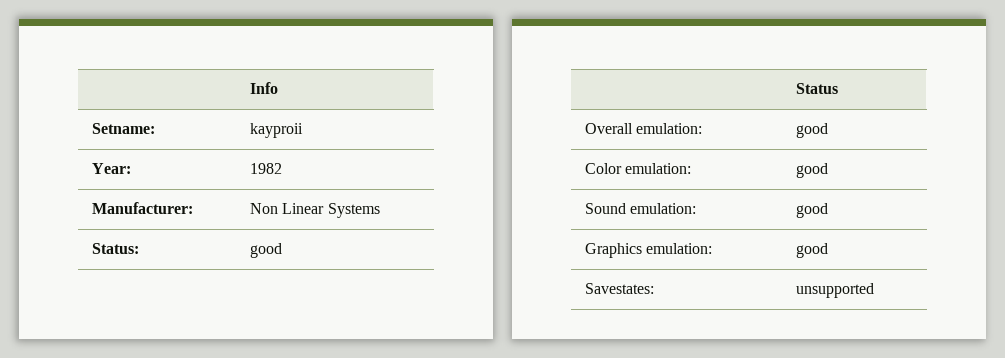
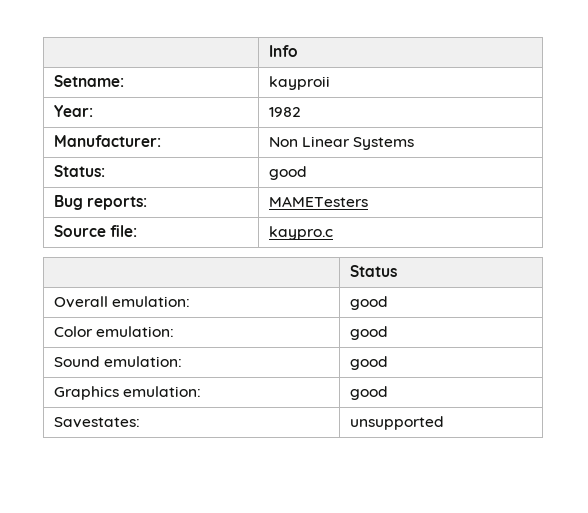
+ Bug reports: | MAMETesters
+ Source file: | kaypro.c

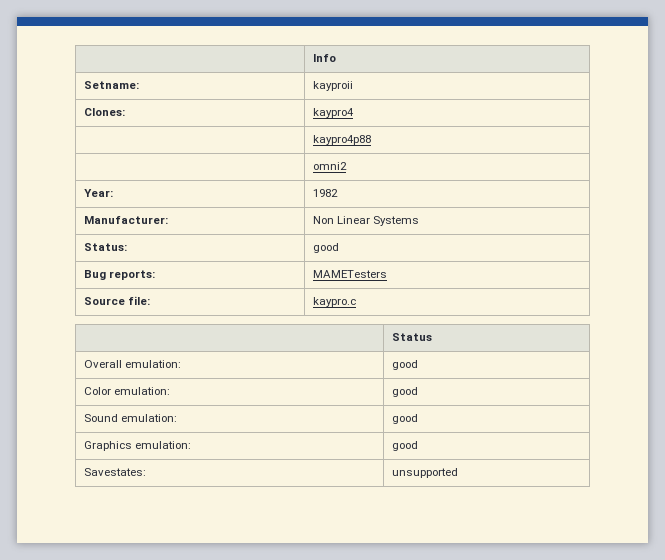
+ Clones: | kaypro4
+ | kaypro4p88
+ | omni2

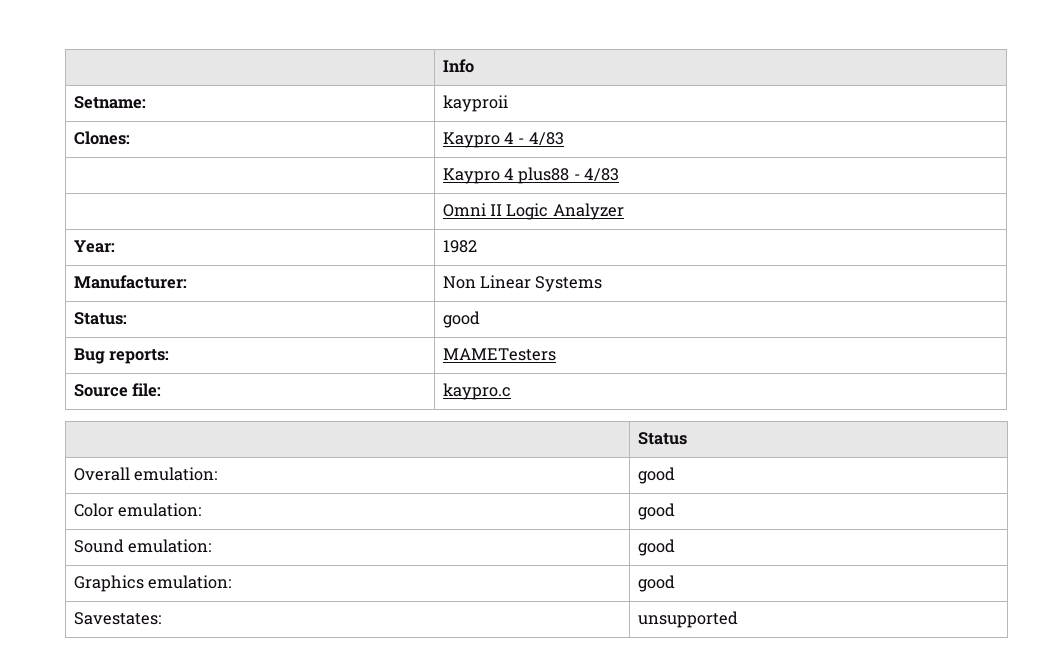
- Clones: | kaypro4
- | kaypro4p88
- | omni2
+ Clones: | Kaypro 4 - 4/83
+ | Kaypro 4 plus88 - 4/83
+ | Omni II Logic Analyzer

